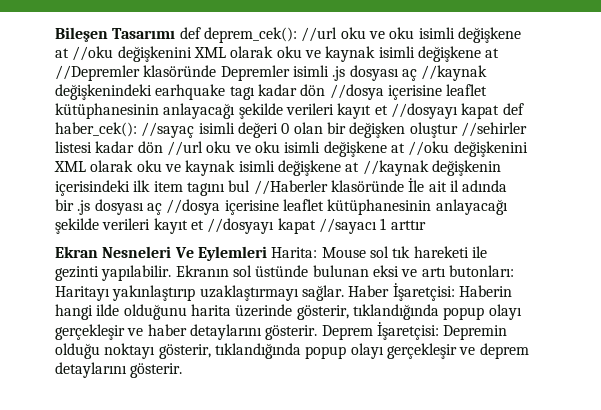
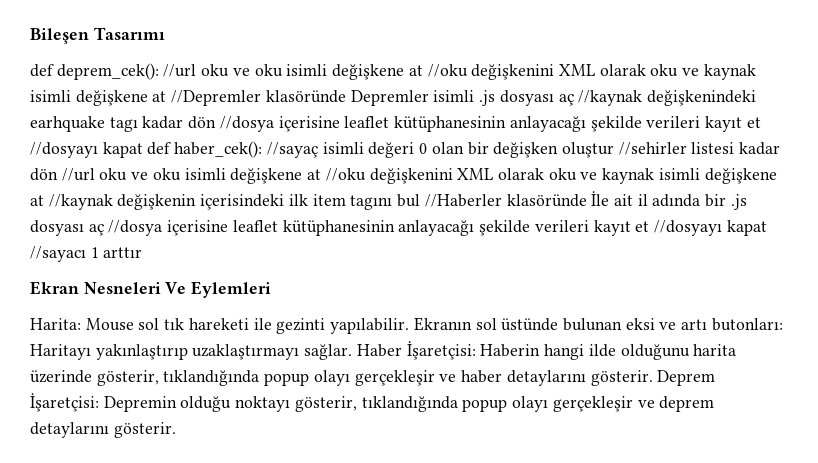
- Bileşen Tasarımı def deprem_cek():
+ Bileşen Tasarımı
+ def deprem_cek():
- Ekran Nesneleri Ve Eylemleri Harita: Mouse sol tık hareketi ile gezinti yapılabilir.
+ Ekran Nesneleri Ve Eylemleri
+ Harita: Mouse sol tık hareketi ile gezinti yapılabilir.

